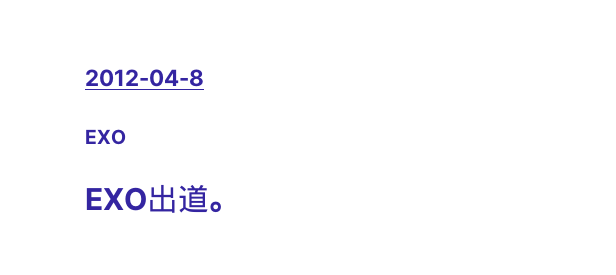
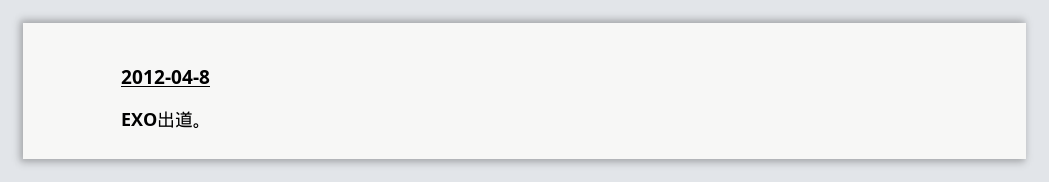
  2012-04-8
- EXO

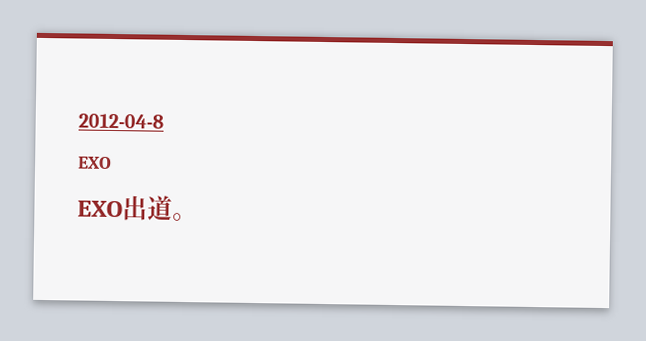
  2012-04-8
+ EXO

